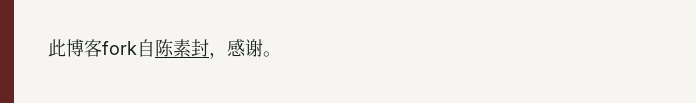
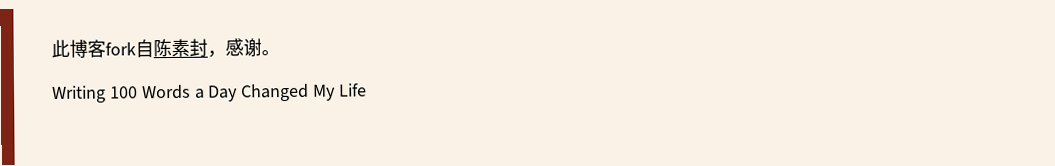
+ Writing 100 Words a Day Changed My Life

